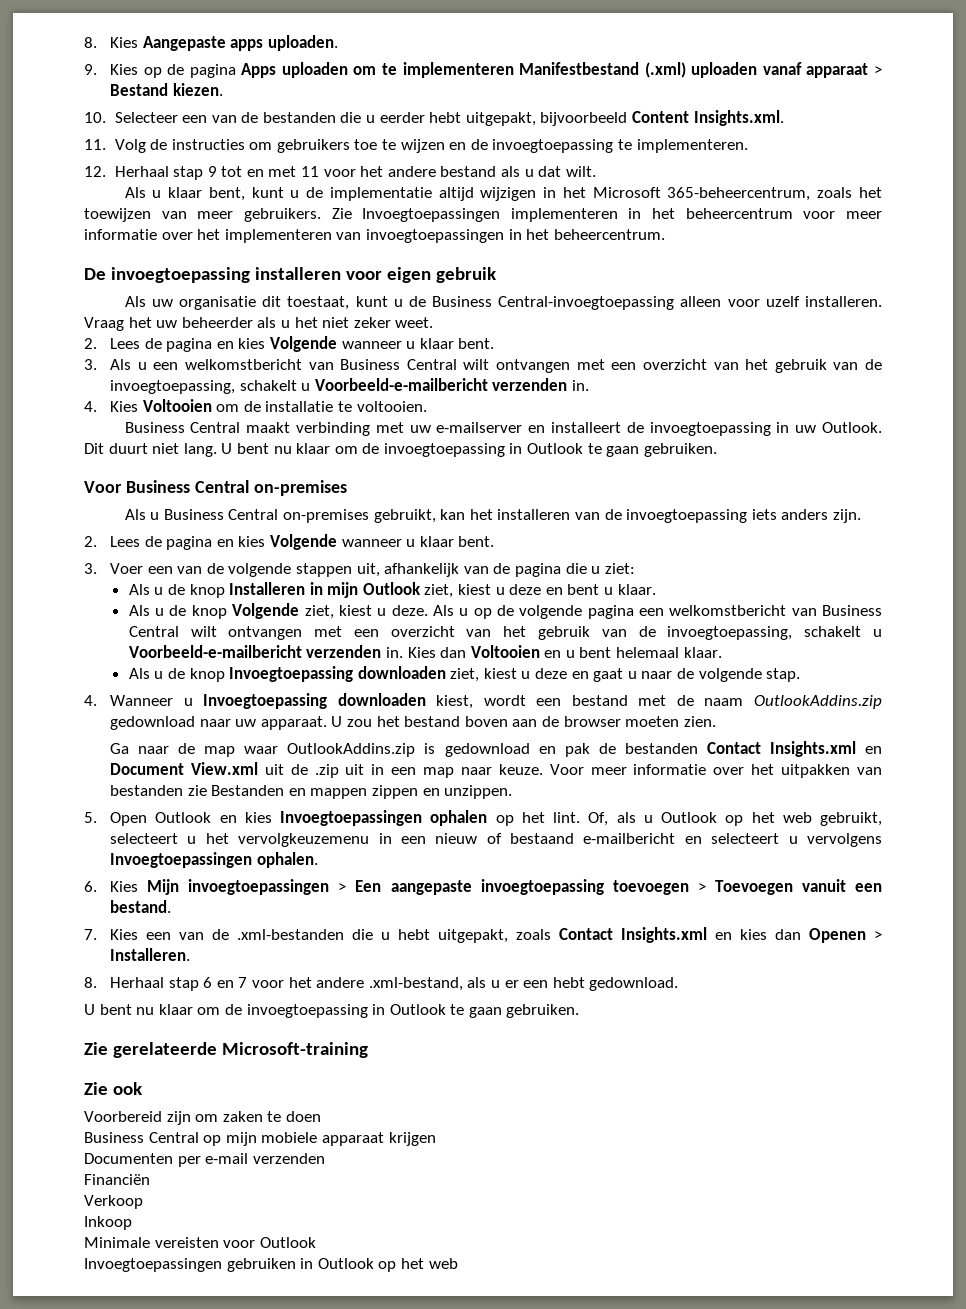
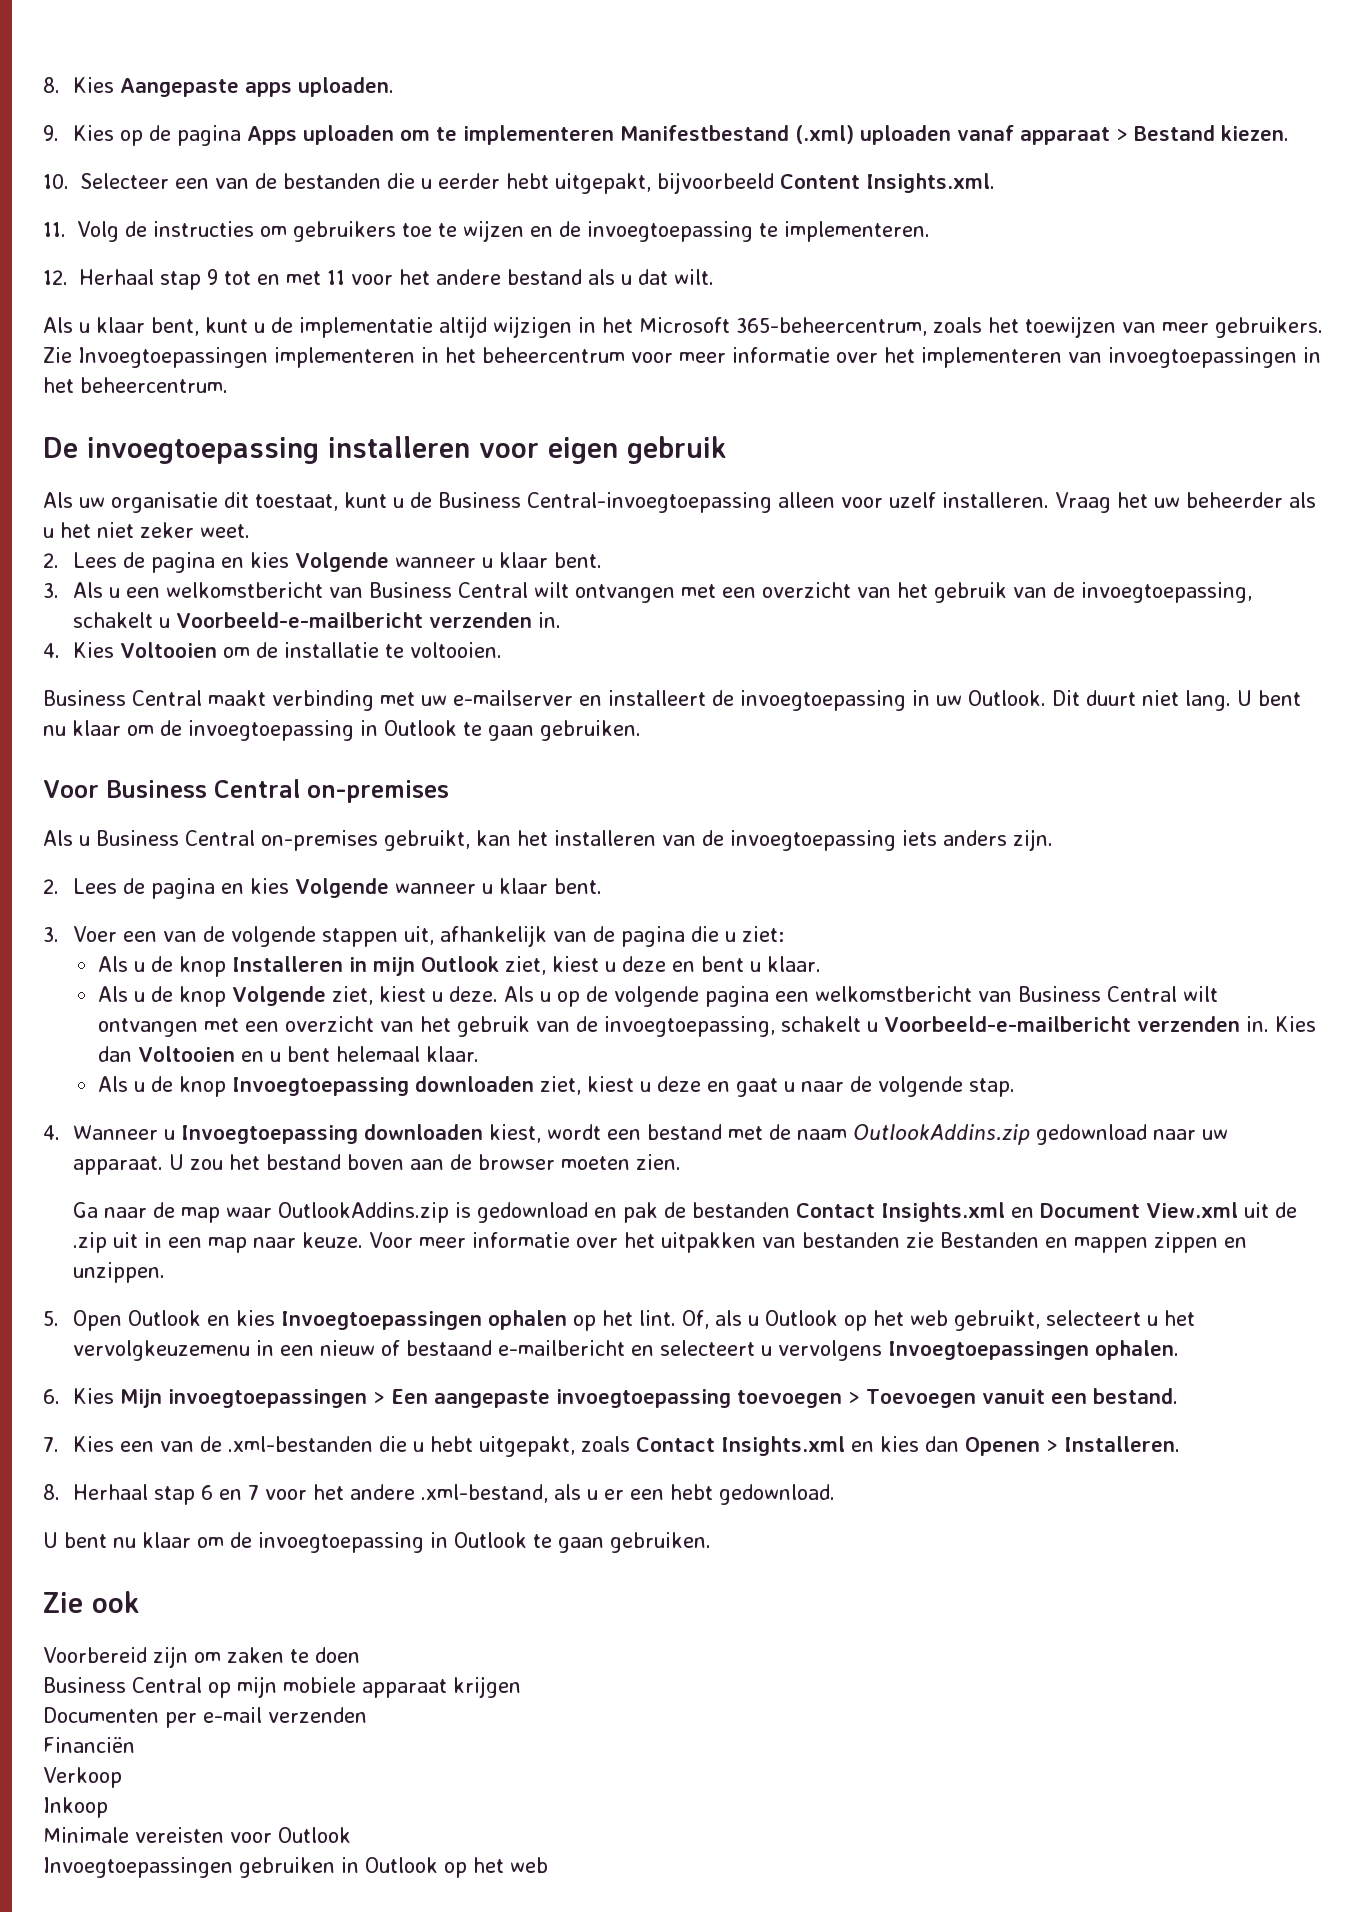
- Zie gerelateerde Microsoft-training

